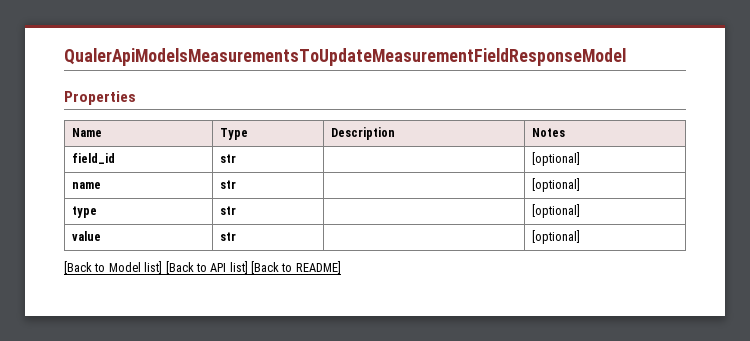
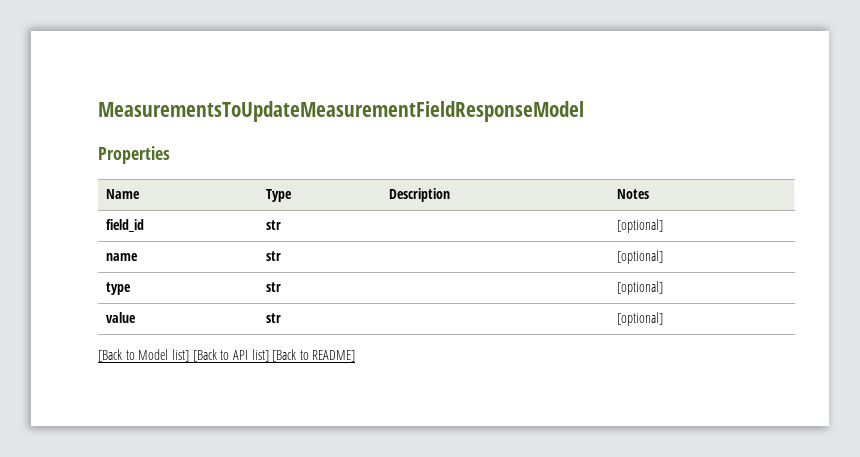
- QualerApiModelsMeasurementsToUpdateMeasurementFieldResponseModel
+ MeasurementsToUpdateMeasurementFieldResponseModel

